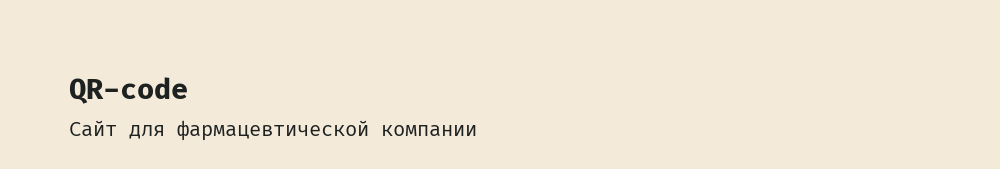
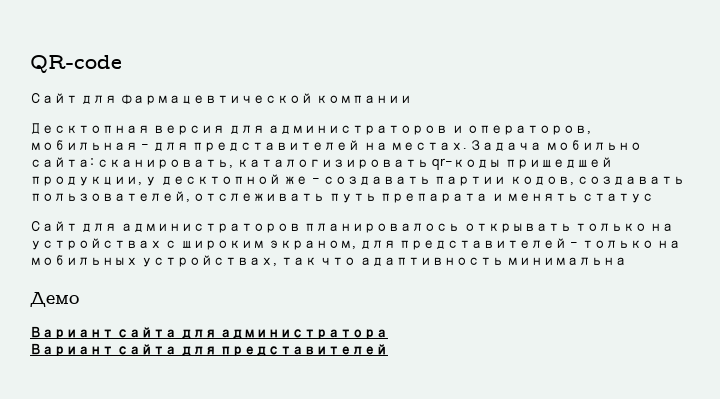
+ Десктопная версия для администраторов и операторов, мобильная - для представителей на местах. Задача мобильно сайта: сканировать, каталогизировать qr-коды пришедшей продукции, у десктопной же - создавать партии кодов, создавать пользователей, отслеживать путь препарата и менять статус
+ Сайт для администраторов планировалось открывать только на устройствах с широким экраном, для представителей - только на мобильных устройствах, так что адаптивность минимальна
+ Демо
+ Вариант сайта для администратора
+ Вариант сайта для представителей

